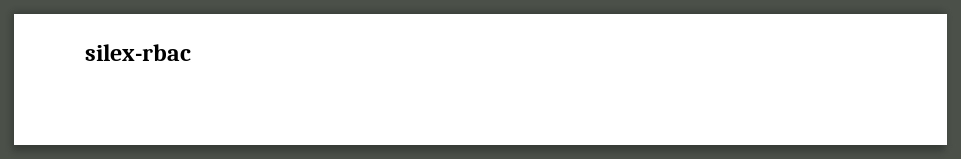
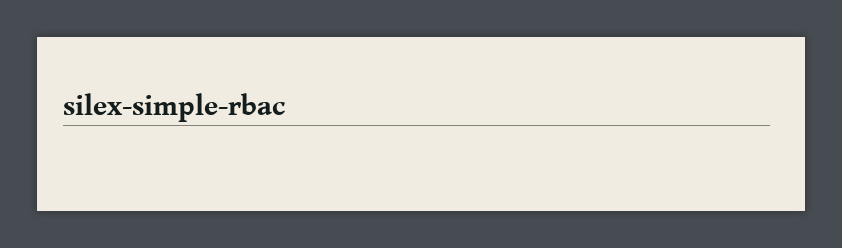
- silex-rbac
+ silex-simple-rbac

